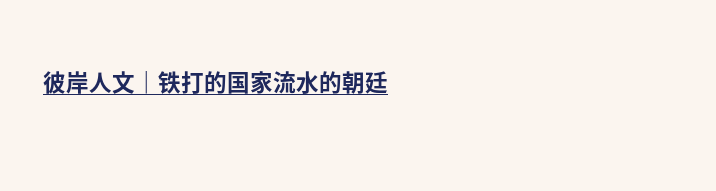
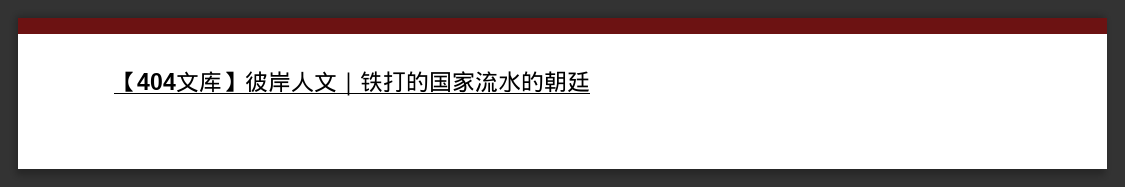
- 彼岸人文｜铁打的国家流水的朝廷
+ 【404文库】彼岸人文｜铁打的国家流水的朝廷

